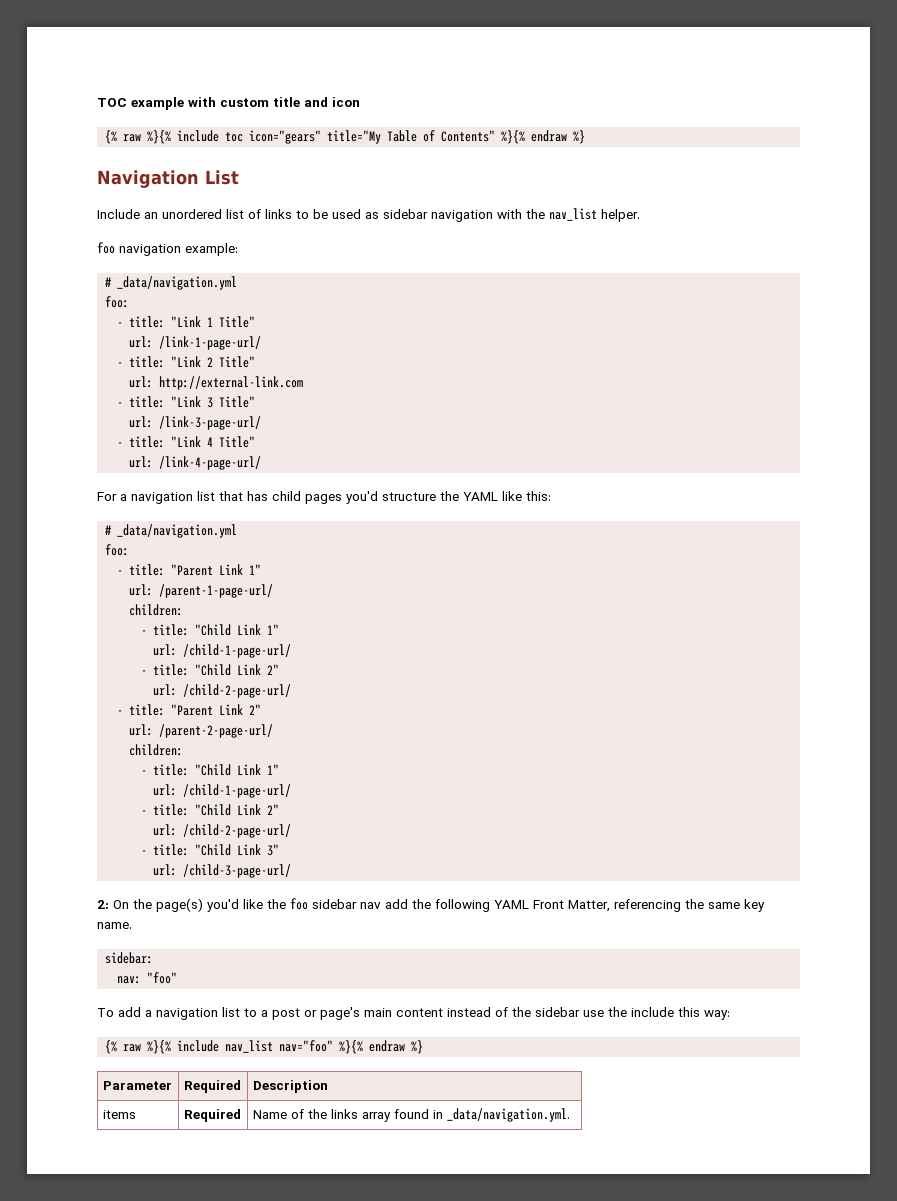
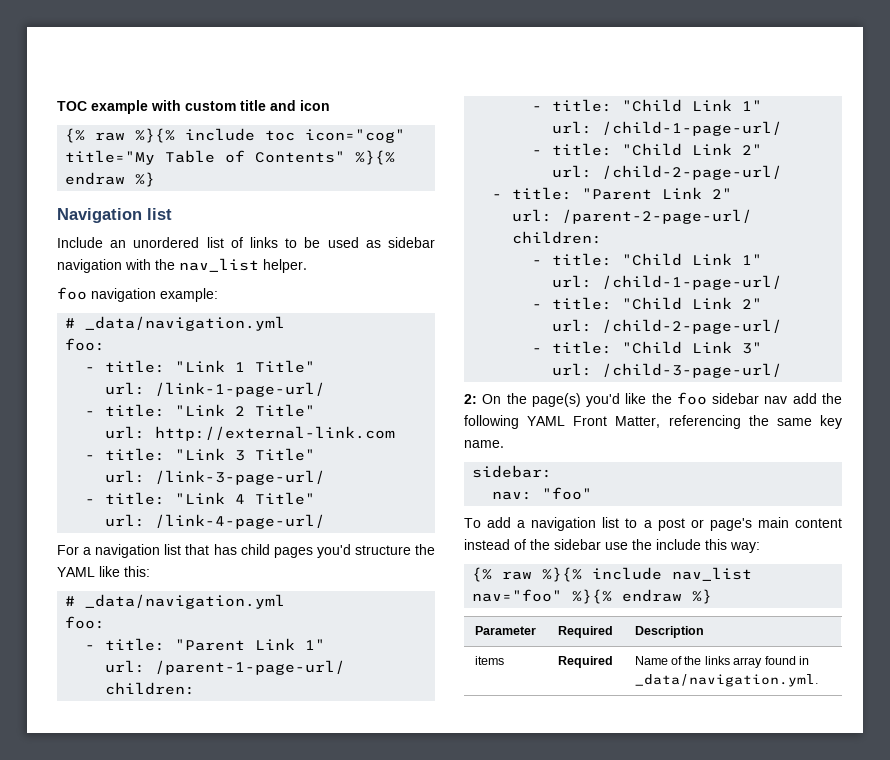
- {% raw %}{% include toc icon="gears" title="My Table of Contents" %}{% endraw %}
+ {% raw %}{% include toc icon="cog" title="My Table of Contents" %}{% endraw %}
- Navigation List
+ Navigation list

